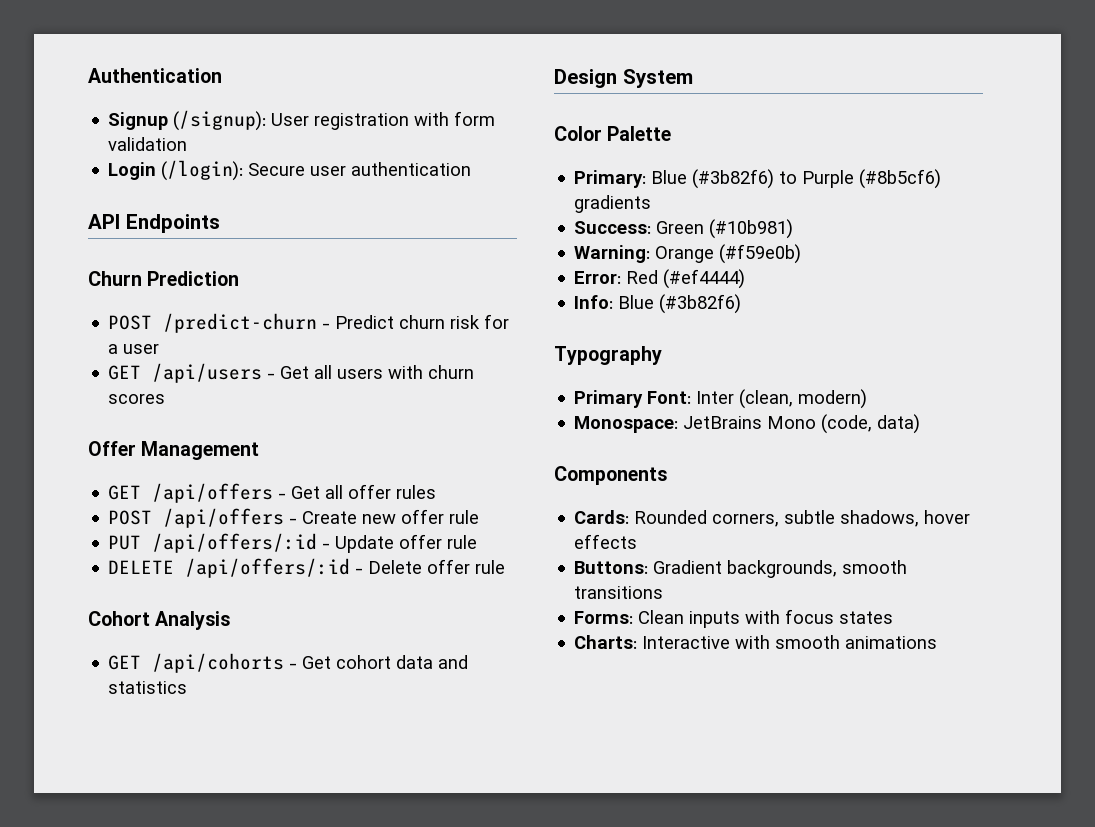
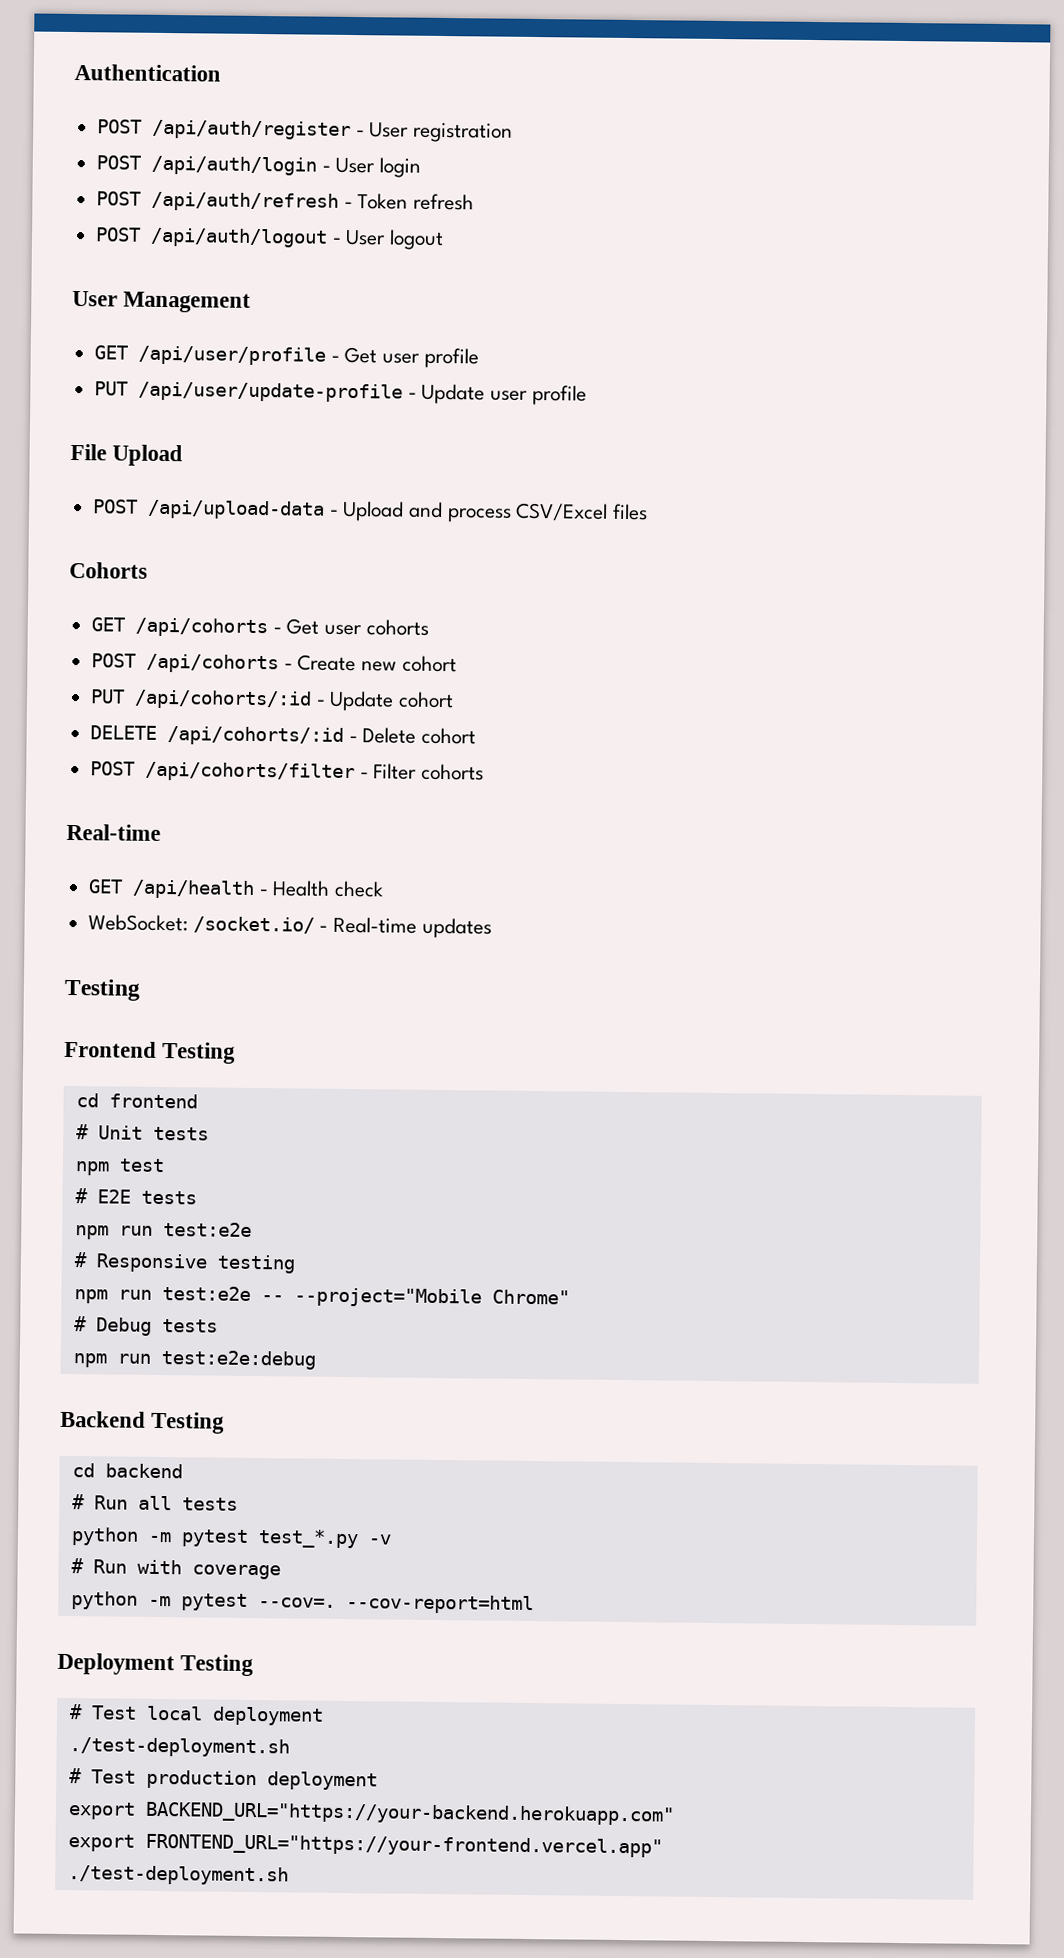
- Signup (/signup): User registration with form validation
- Login (/login): Secure user authentication
- API Endpoints
- Churn Prediction
- POST /predict-churn - Predict churn risk for a user
- GET /api/users - Get all users with churn scores
- Offer Management
+ POST /api/auth/register - User registration
+ POST /api/auth/login - User login
+ POST /api/auth/refresh - Token refresh
+ POST /api/auth/logout - User logout
+ User Management
- GET /api/offers - Get all offer rules
- POST /api/offers - Create new offer rule
- PUT /api/offers/:id - Update offer rule
- DELETE /api/offers/:id - Delete offer rule
- Cohort Analysis
- GET /api/cohorts - Get cohort data and statistics
- Design System
- Color Palette
- Primary: Blue (#3b82f6) to Purple (#8b5cf6) gradients
- Success: Green (#10b981)
- Warning: Orange (#f59e0b)
- Error: Red (#ef4444)
- Info: Blue (#3b82f6)
- Typography
- Primary Font: Inter (clean, modern)
- Monospace: JetBrains Mono (code, data)
- Components
- Cards: Rounded corners, subtle shadows, hover effects
- Buttons: Gradient backgrounds, smooth transitions
- Forms: Clean inputs with focus states
- Charts: Interactive with smooth animations
+ GET /api/user/profile - Get user profile
+ PUT /api/user/update-profile - Update user profile
+ File Upload
+ POST /api/upload-data - Upload and process CSV/Excel files
+ Cohorts
+ GET /api/cohorts - Get user cohorts
+ POST /api/cohorts - Create new cohort
+ PUT /api/cohorts/:id - Update cohort
+ DELETE /api/cohorts/:id - Delete cohort
+ POST /api/cohorts/filter - Filter cohorts
+ Real-time
+ GET /api/health - Health check
+ WebSocket: /socket.io/ - Real-time updates
+ Testing
+ Frontend Testing
+ cd frontend
+ # Unit tests
+ npm test
+ # E2E tests
+ npm run test:e2e
+ # Responsive testing
+ npm run test:e2e -- --project="Mobile Chrome"
+ # Debug tests
+ npm run test:e2e:debug
+ Backend Testing
+ cd backend
+ # Run all tests
+ python -m pytest test_*.py -v
+ # Run with coverage
+ python -m pytest --cov=. --cov-report=html
+ Deployment Testing
+ # Test local deployment
+ ./test-deployment.sh
+ # Test production deployment
+ export BACKEND_URL="https://your-backend.herokuapp.com"
+ export FRONTEND_URL="https://your-frontend.vercel.app"
+ ./test-deployment.sh

